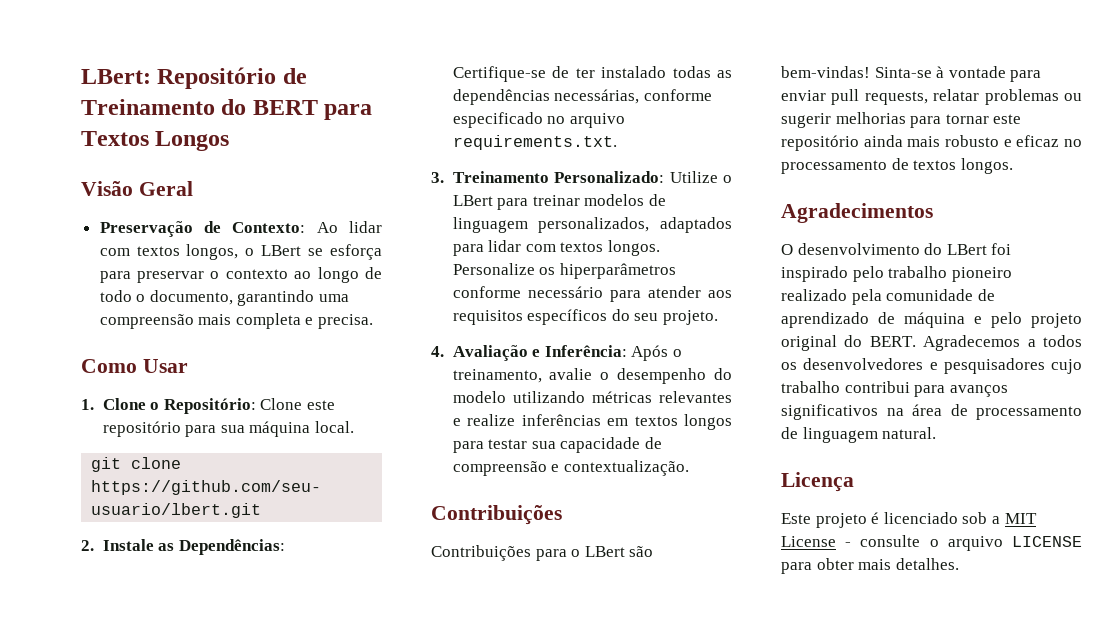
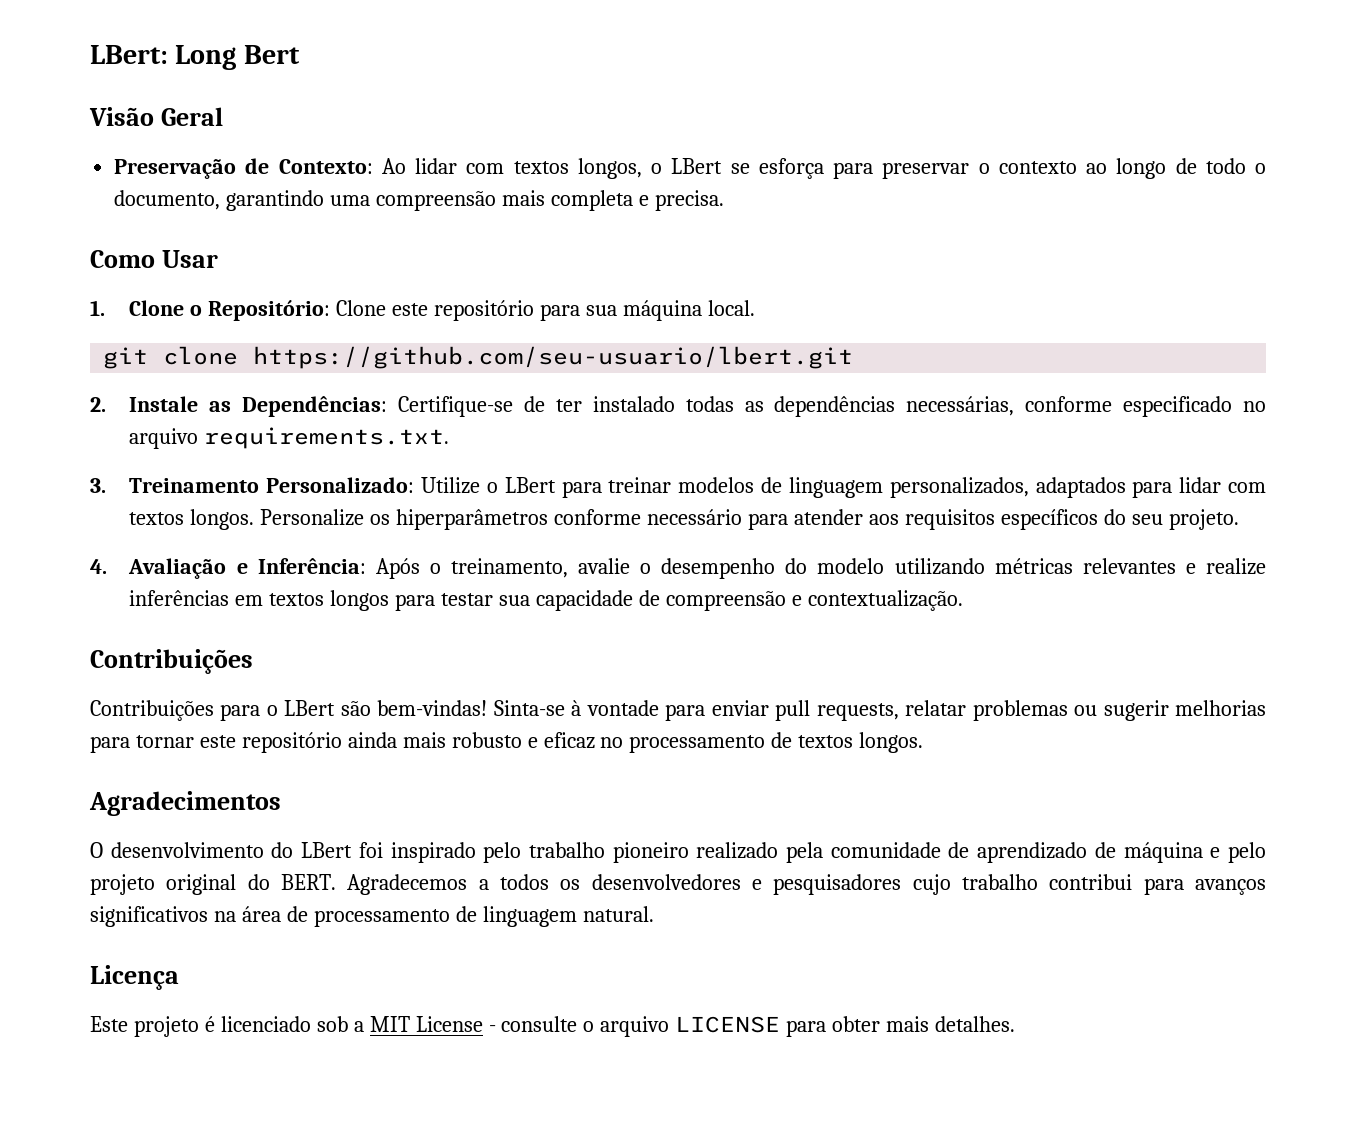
- LBert: Repositório de Treinamento do BERT para Textos Longos
+ LBert: Long Bert

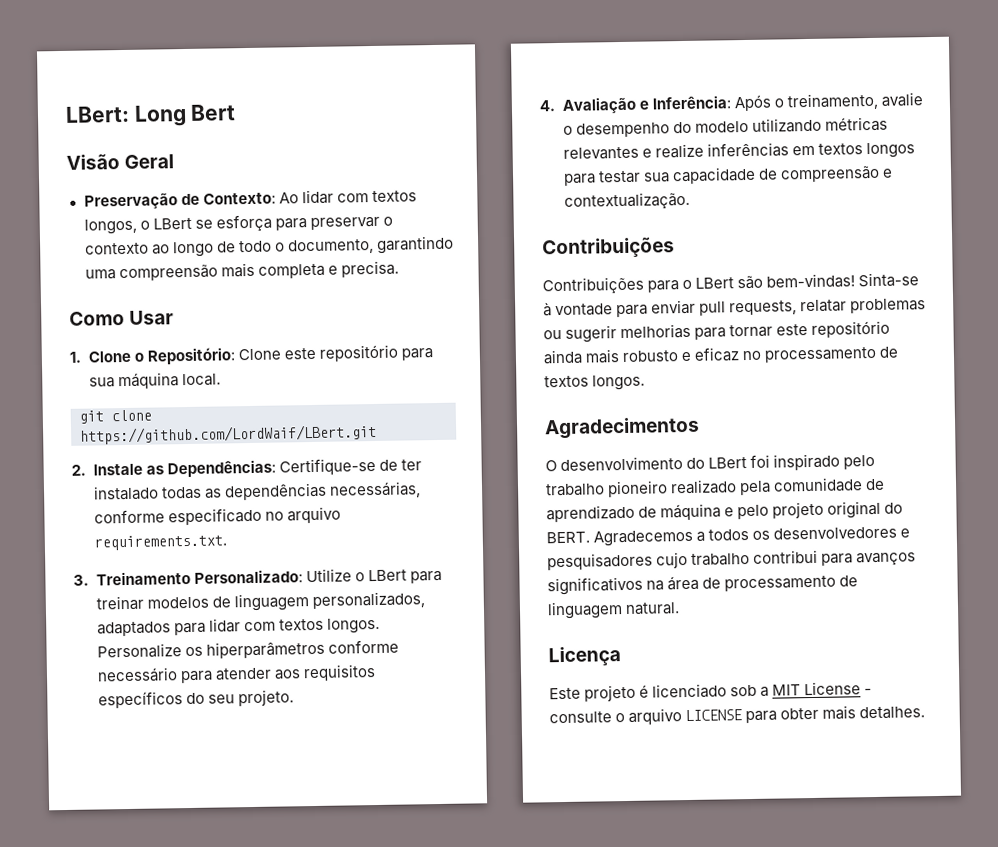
- git clone https://github.com/seu-usuario/lbert.git
+ git clone https://github.com/LordWaif/LBert.git

